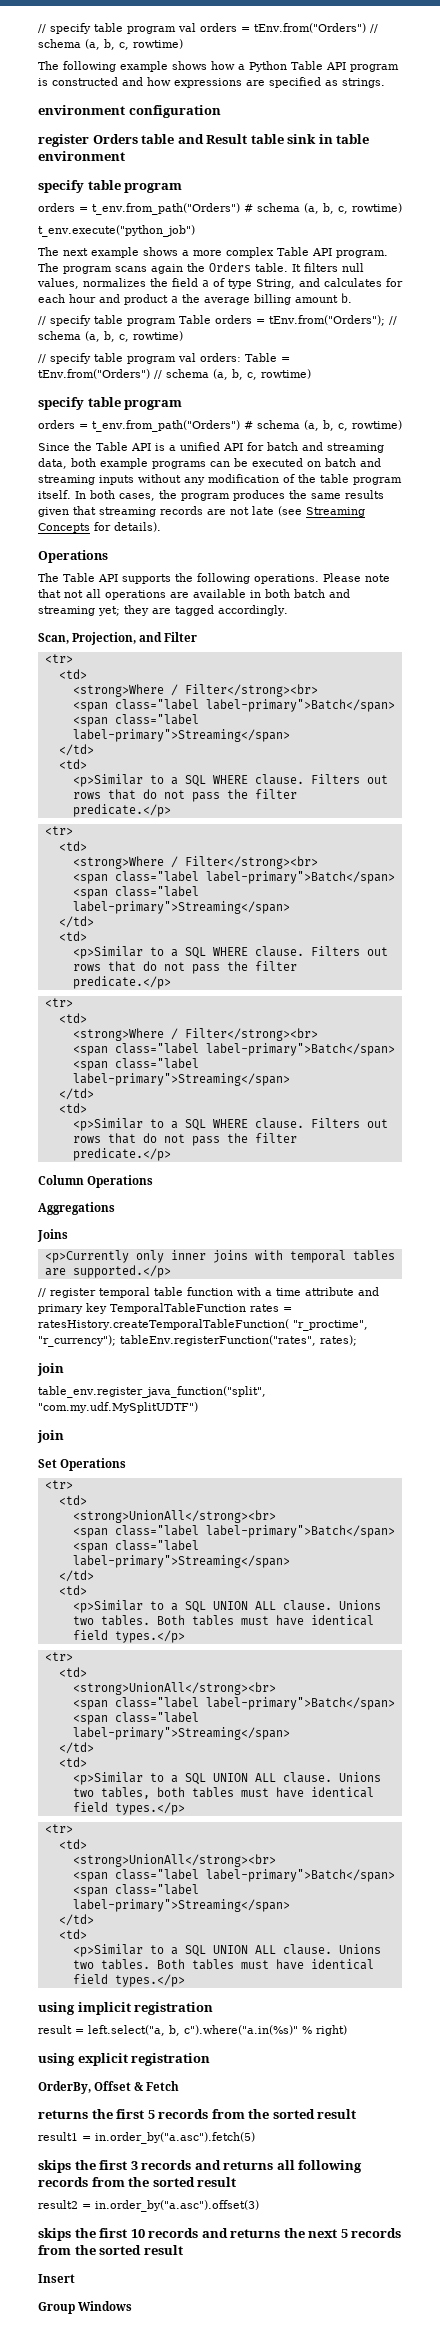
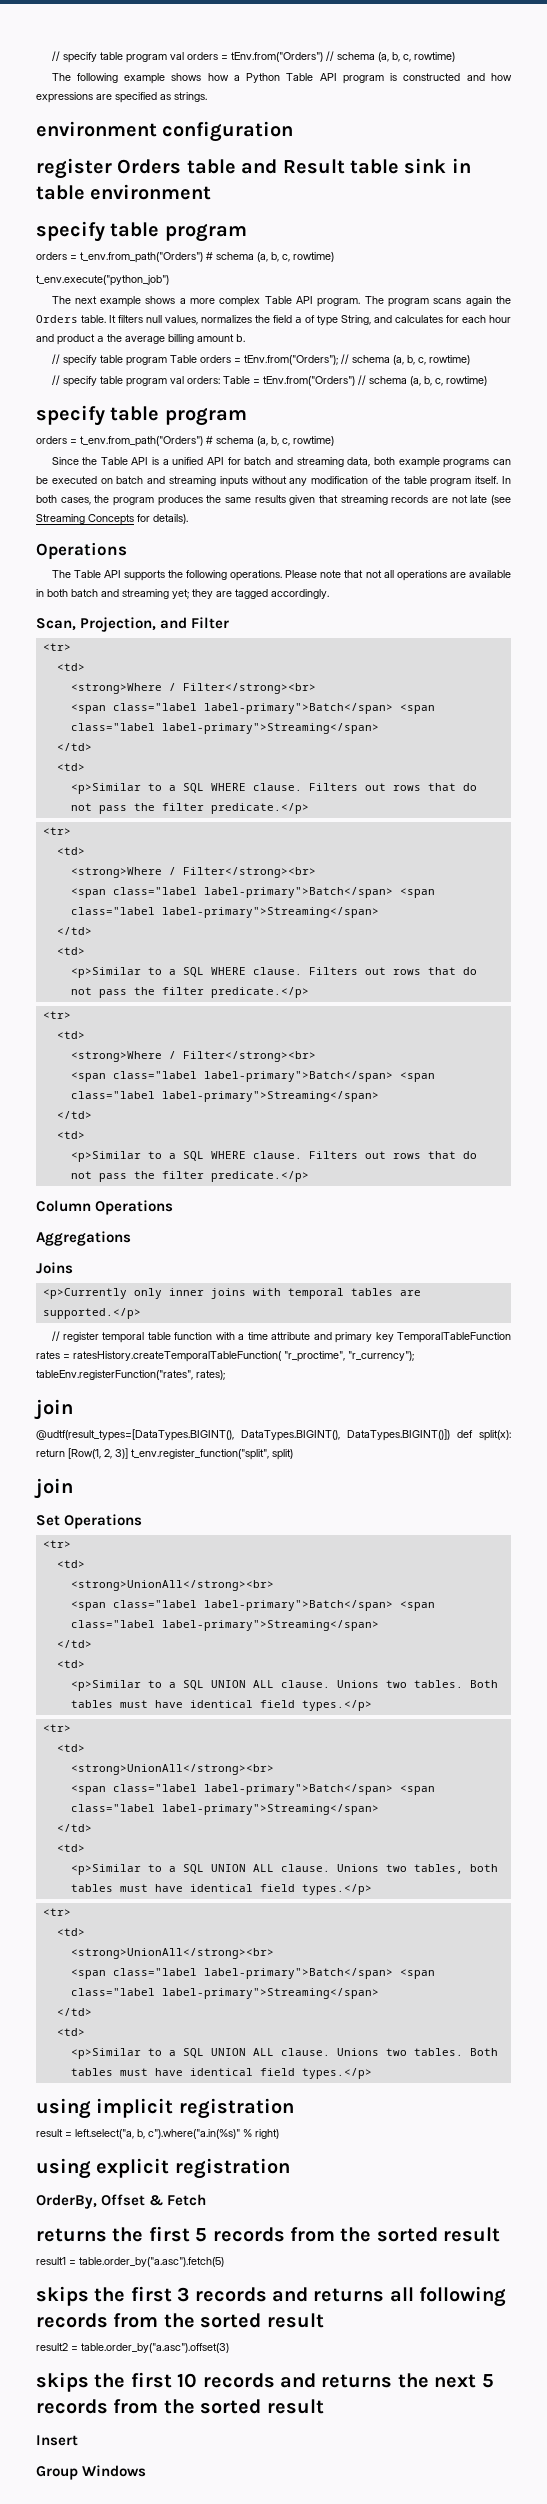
- table_env.register_java_function("split", "com.my.udf.MySplitUDTF")
+ @udtf(result_types=[DataTypes.BIGINT(), DataTypes.BIGINT(), DataTypes.BIGINT()]) def split(x): return [Row(1, 2, 3)] t_env.register_function("split", split)
- result1 = in.order_by("a.asc").fetch(5)
+ result1 = table.order_by("a.asc").fetch(5)
- result2 = in.order_by("a.asc").offset(3)
+ result2 = table.order_by("a.asc").offset(3)

